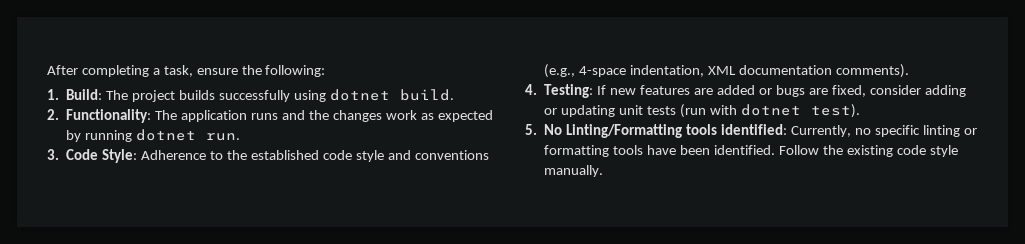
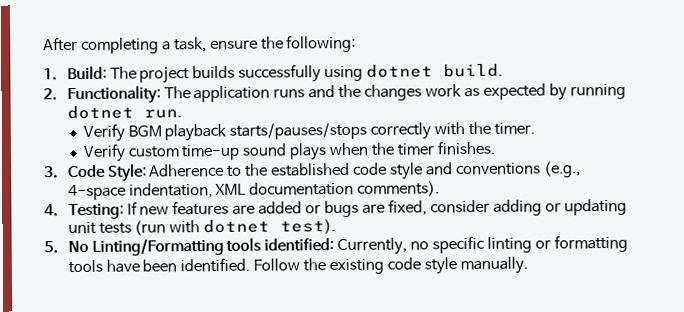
+ Verify BGM playback starts/pauses/stops correctly with the timer.
+ Verify custom time-up sound plays when the timer finishes.

